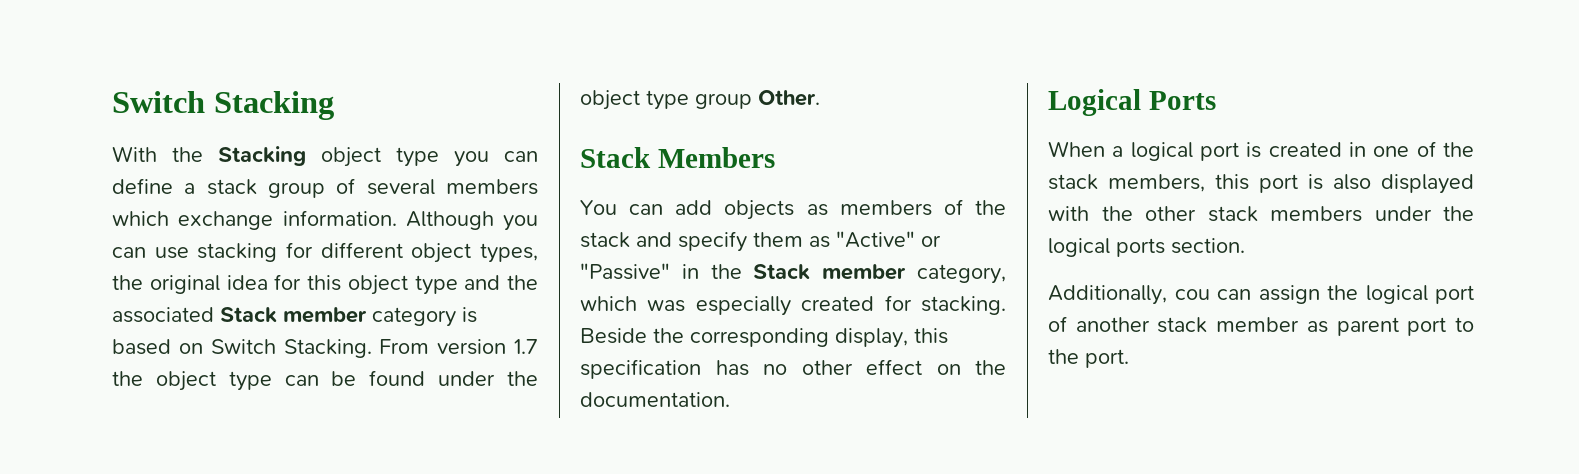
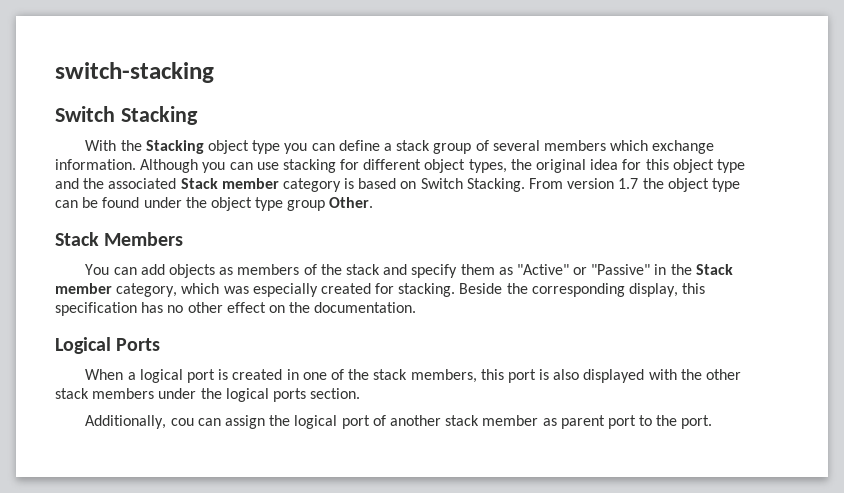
+ switch-stacking

